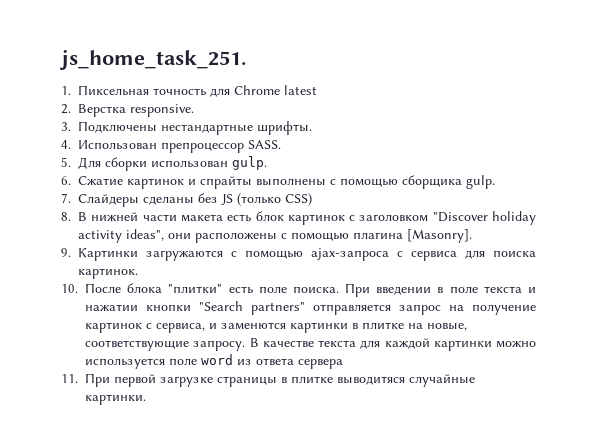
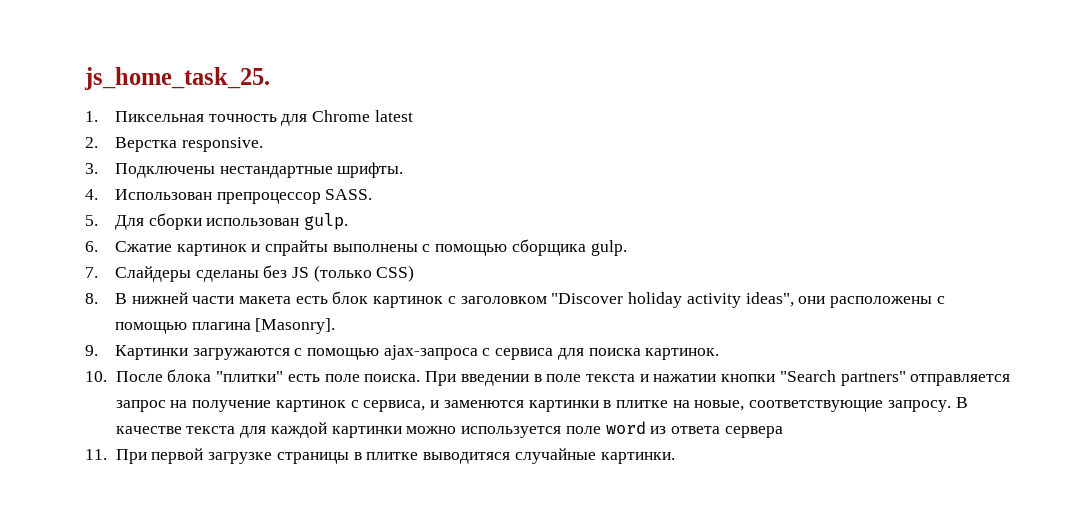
- js_home_task_251.
+ js_home_task_25.

